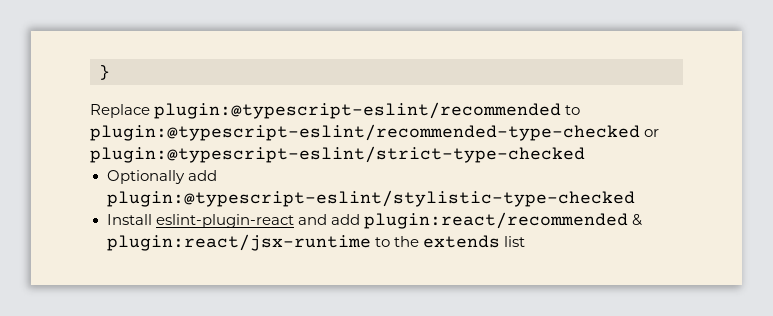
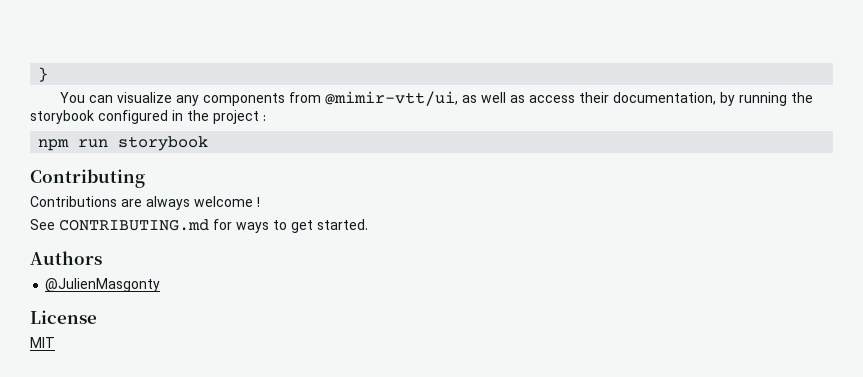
- Replace plugin:@typescript-eslint/recommended to plugin:@typescript-eslint/recommended-type-checked or plugin:@typescript-eslint/strict-type-checked
- Optionally add plugin:@typescript-eslint/stylistic-type-checked
- Install eslint-plugin-react and add plugin:react/recommended & plugin:react/jsx-runtime to the extends list
+ You can visualize any components from @mimir-vtt/ui, as well as access their documentation, by running the storybook configured in the project :
+ npm run storybook
+ Contributing
+ Contributions are always welcome !
+ See CONTRIBUTING.md for ways to get started.
+ Authors
+ @JulienMasgonty
+ License
+ MIT

